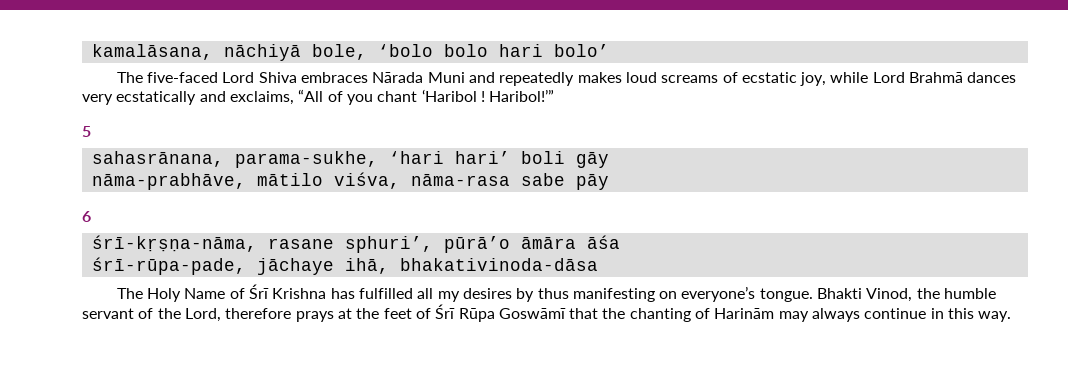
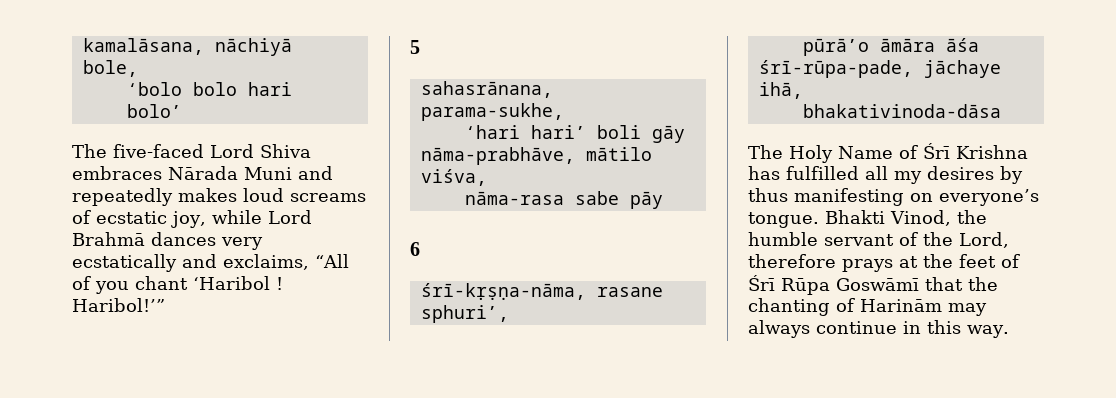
- kamalāsana, nāchiyā bole, ‘bolo bolo hari bolo’
+ kamalāsana, nāchiyā bole,
+ ‘bolo bolo hari bolo’
- sahasrānana, parama-sukhe, ‘hari hari’ boli gāy
+ sahasrānana, parama-sukhe,
+ ‘hari hari’ boli gāy
- nāma-prabhāve, mātilo viśva, nāma-rasa sabe pāy
+ nāma-prabhāve, mātilo viśva,
+ nāma-rasa sabe pāy
- śrī-kṛṣṇa-nāma, rasane sphuri’, pūrā’o āmāra āśa
+ śrī-kṛṣṇa-nāma, rasane sphuri’,
+ pūrā’o āmāra āśa
- śrī-rūpa-pade, jāchaye ihā, bhakativinoda-dāsa
+ śrī-rūpa-pade, jāchaye ihā,
+ bhakativinoda-dāsa

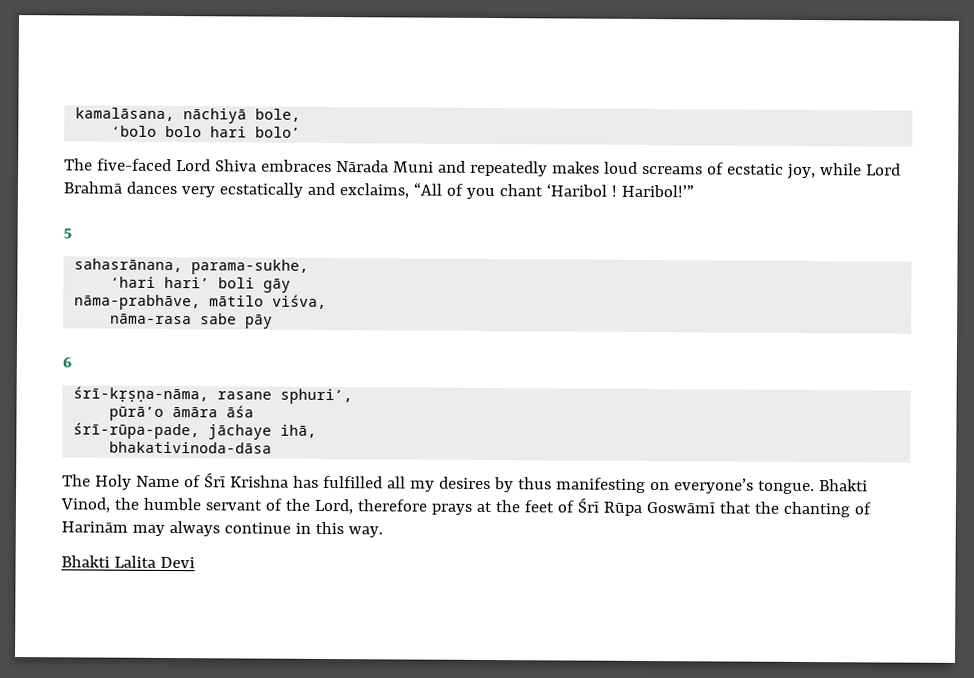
+ Bhakti Lalita Devi

